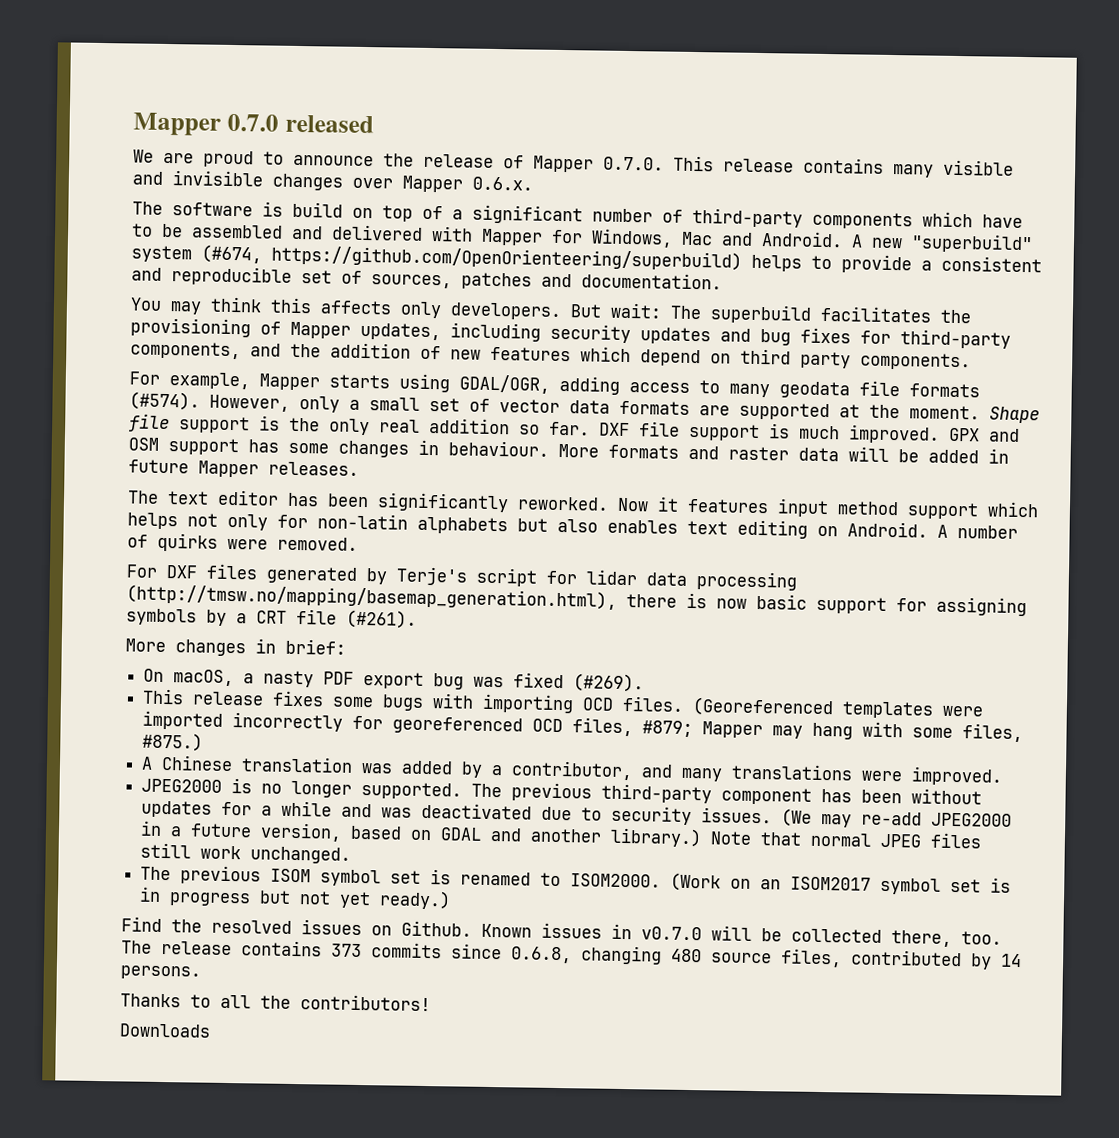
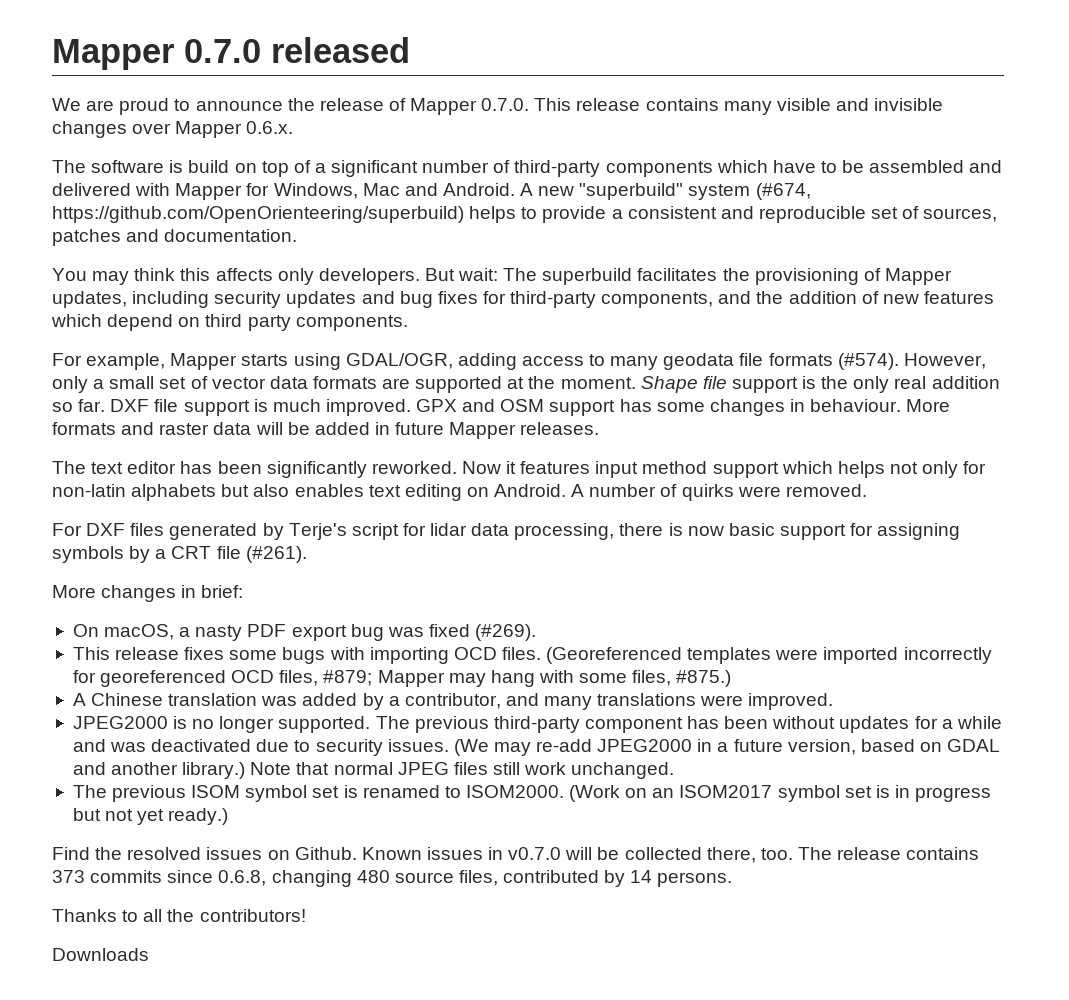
- For DXF files generated by Terje's script for lidar data processing (http://tmsw.no/mapping/basemap_generation.html), there is now basic support for assigning symbols by a CRT file (#261).
+ For DXF files generated by Terje's script for lidar data processing, there is now basic support for assigning symbols by a CRT file (#261).

